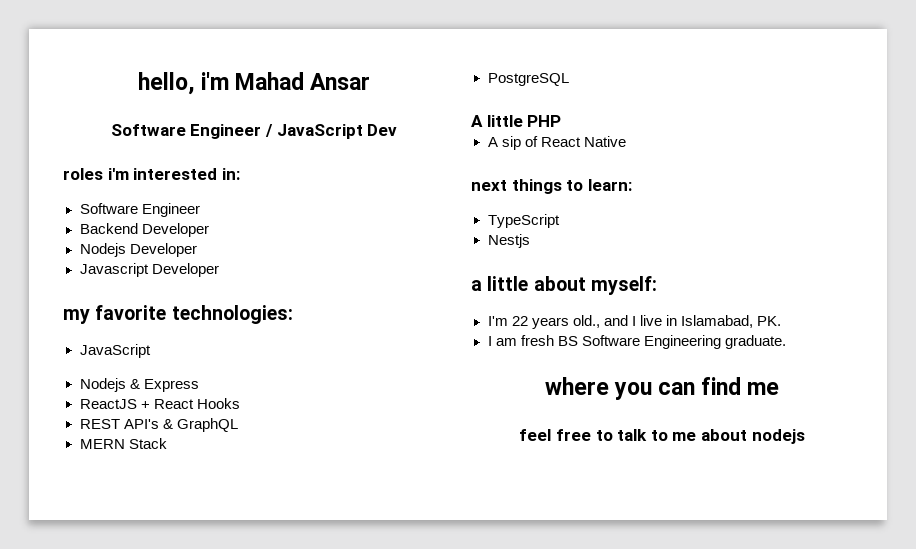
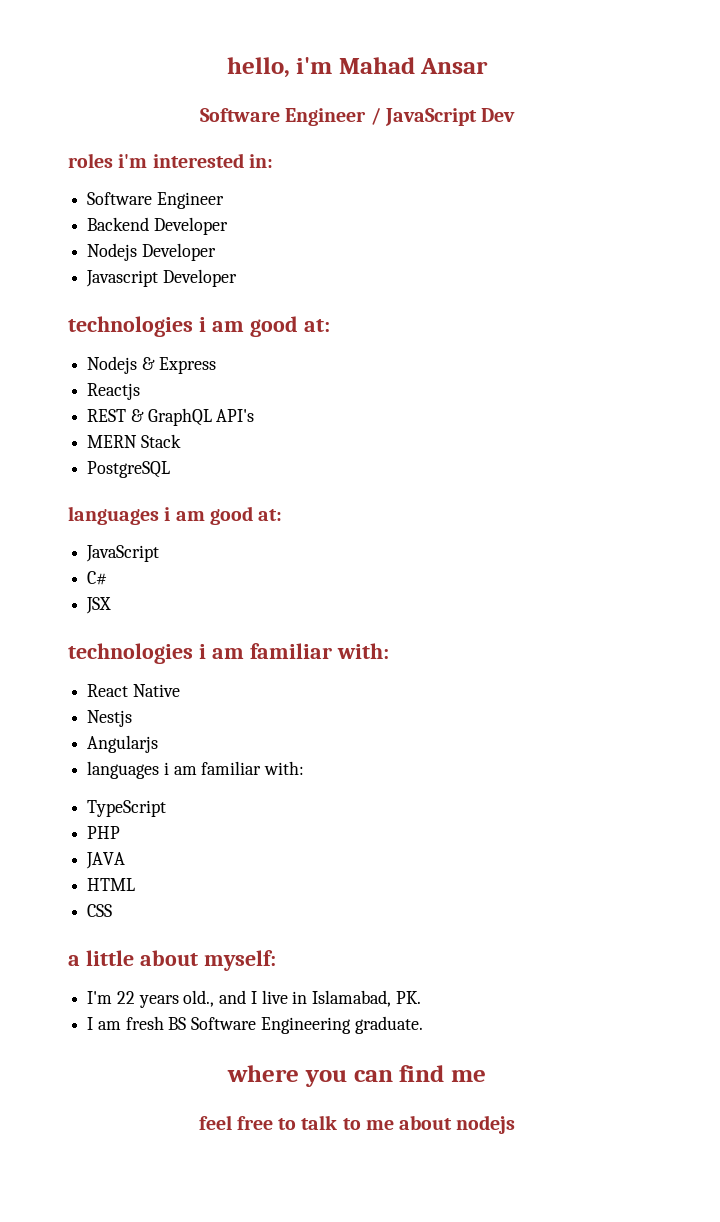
- my favorite technologies:
- JavaScript
+ technologies i am good at:
- ReactJS + React Hooks
+ Reactjs
- REST API's & GraphQL
+ REST & GraphQL API's
- A little PHP
- A sip of React Native
- next things to learn:
+ languages i am good at:
+ JavaScript
+ C#
+ JSX
+ technologies i am familiar with:
+ React Native
+ Nestjs
+ Angularjs
+ languages i am familiar with:
  TypeScript
- Nestjs
+ PHP
+ JAVA
+ HTML
+ CSS

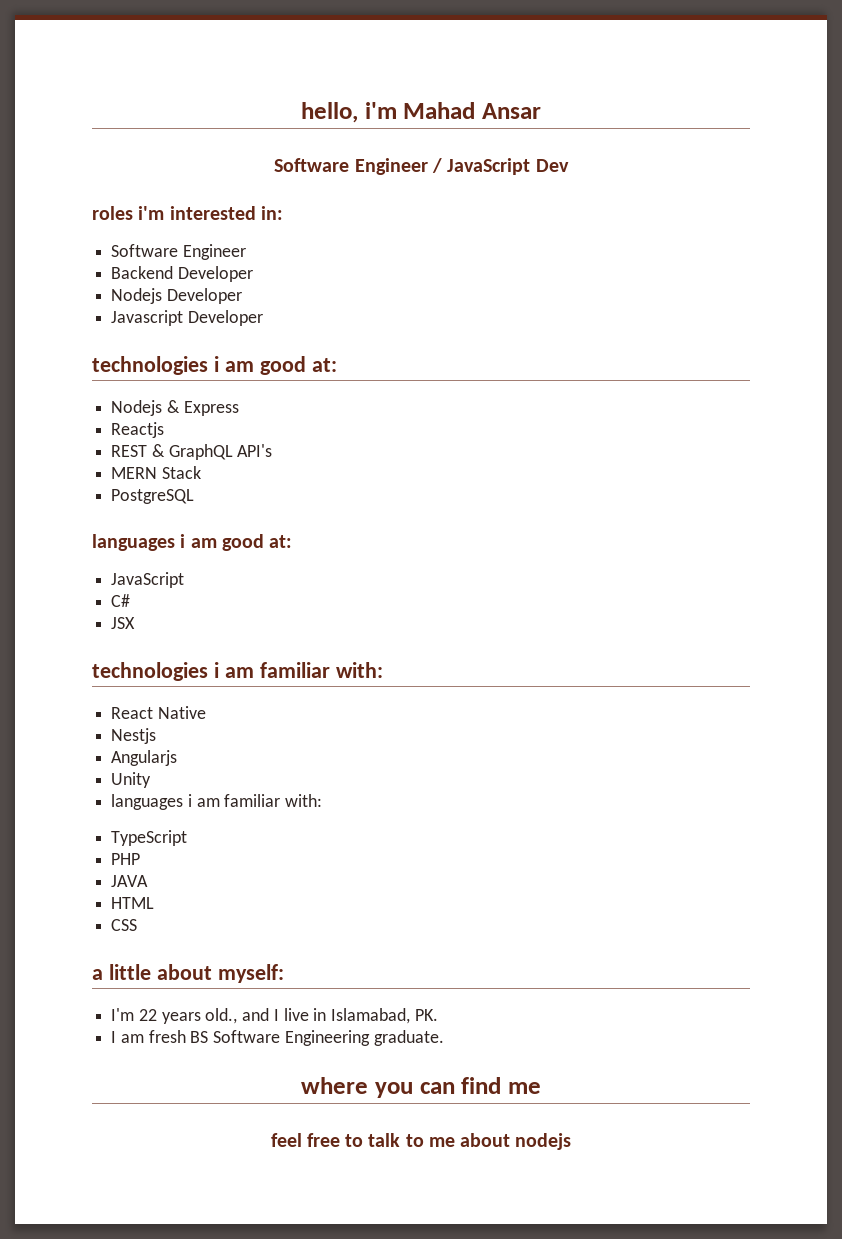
+ Unity

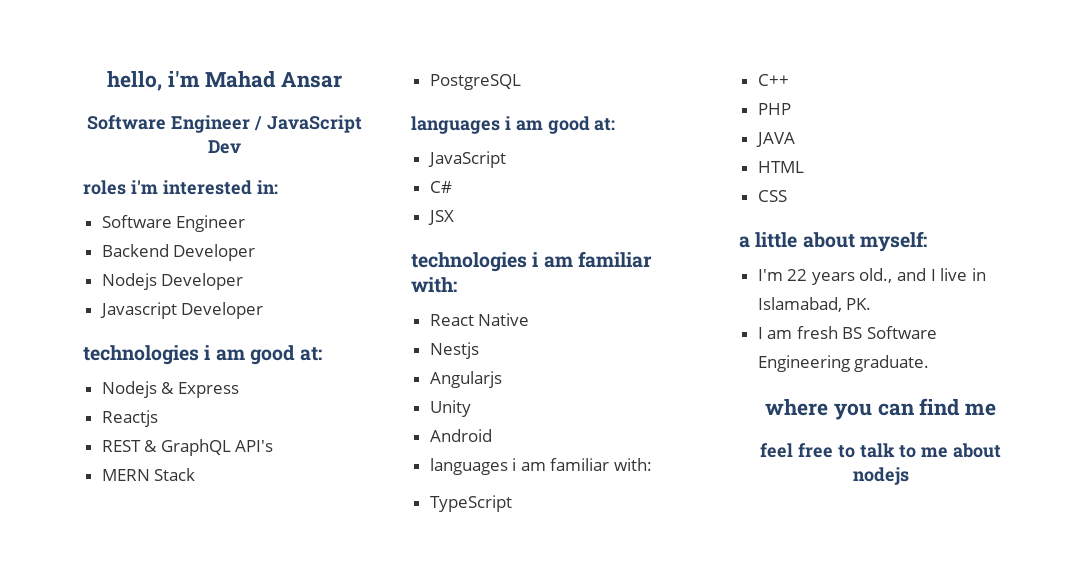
+ Android
+ C++

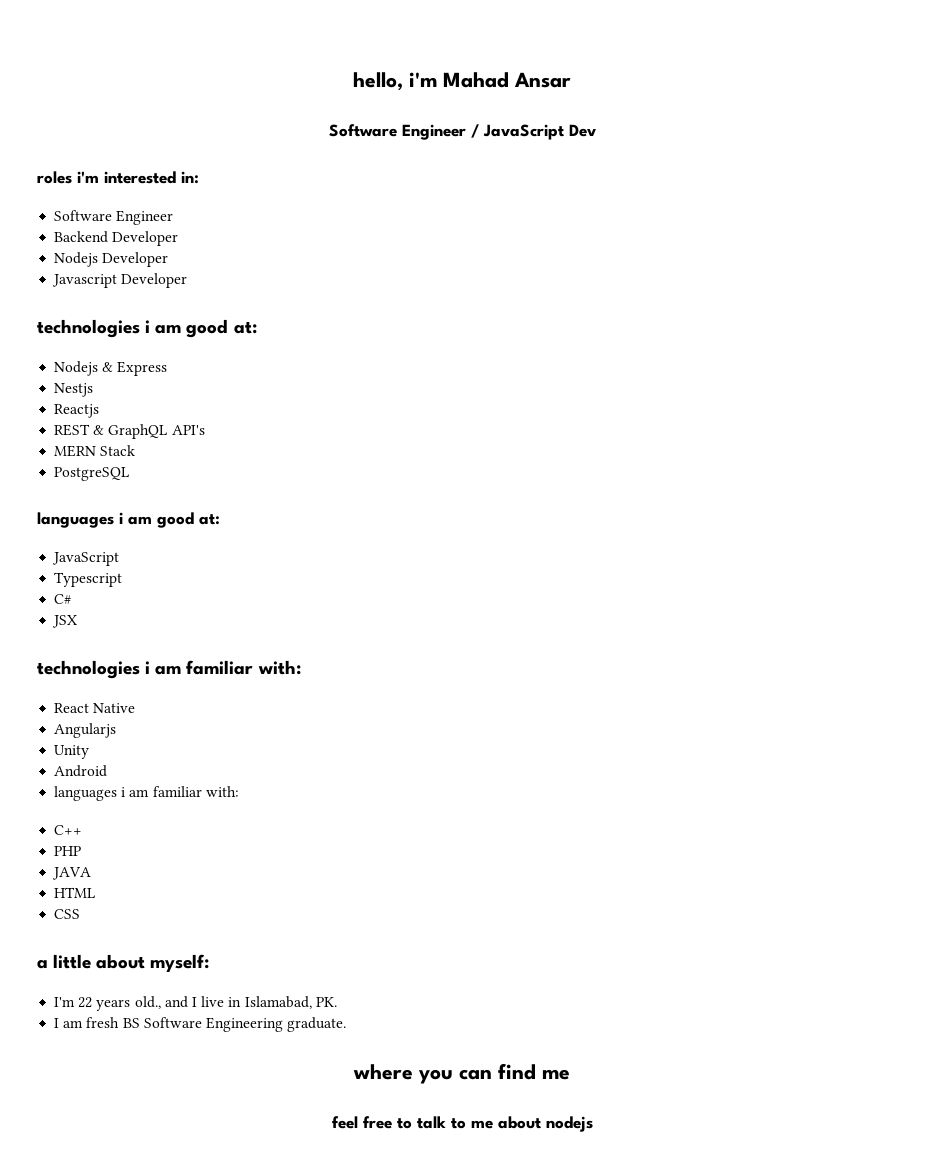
+ Nestjs
+ Typescript
- Nestjs
- TypeScript

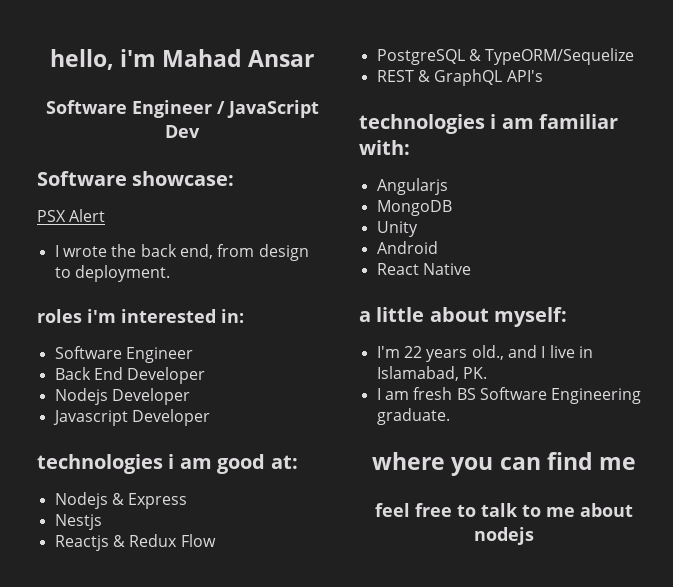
+ Software showcase:
+ PSX Alert
+ I wrote the back end, from design to deployment.
- Backend Developer
+ Back End Developer
- Reactjs
+ Reactjs & Redux Flow
+ PostgreSQL & TypeORM/Sequelize
  REST & GraphQL API's
- MERN Stack
- PostgreSQL
- languages i am good at:
- JavaScript
- Typescript
- C#
- JSX
- React Native
  Angularjs
+ MongoDB
- languages i am familiar with:
- C++
- PHP
- JAVA
- HTML
- CSS
+ React Native

